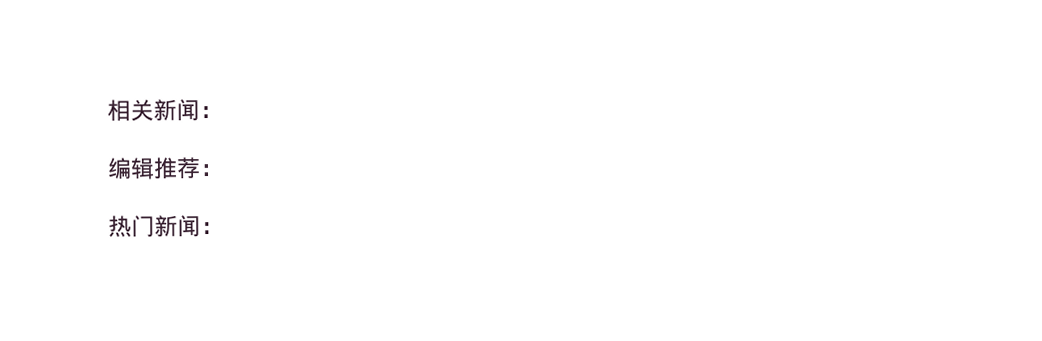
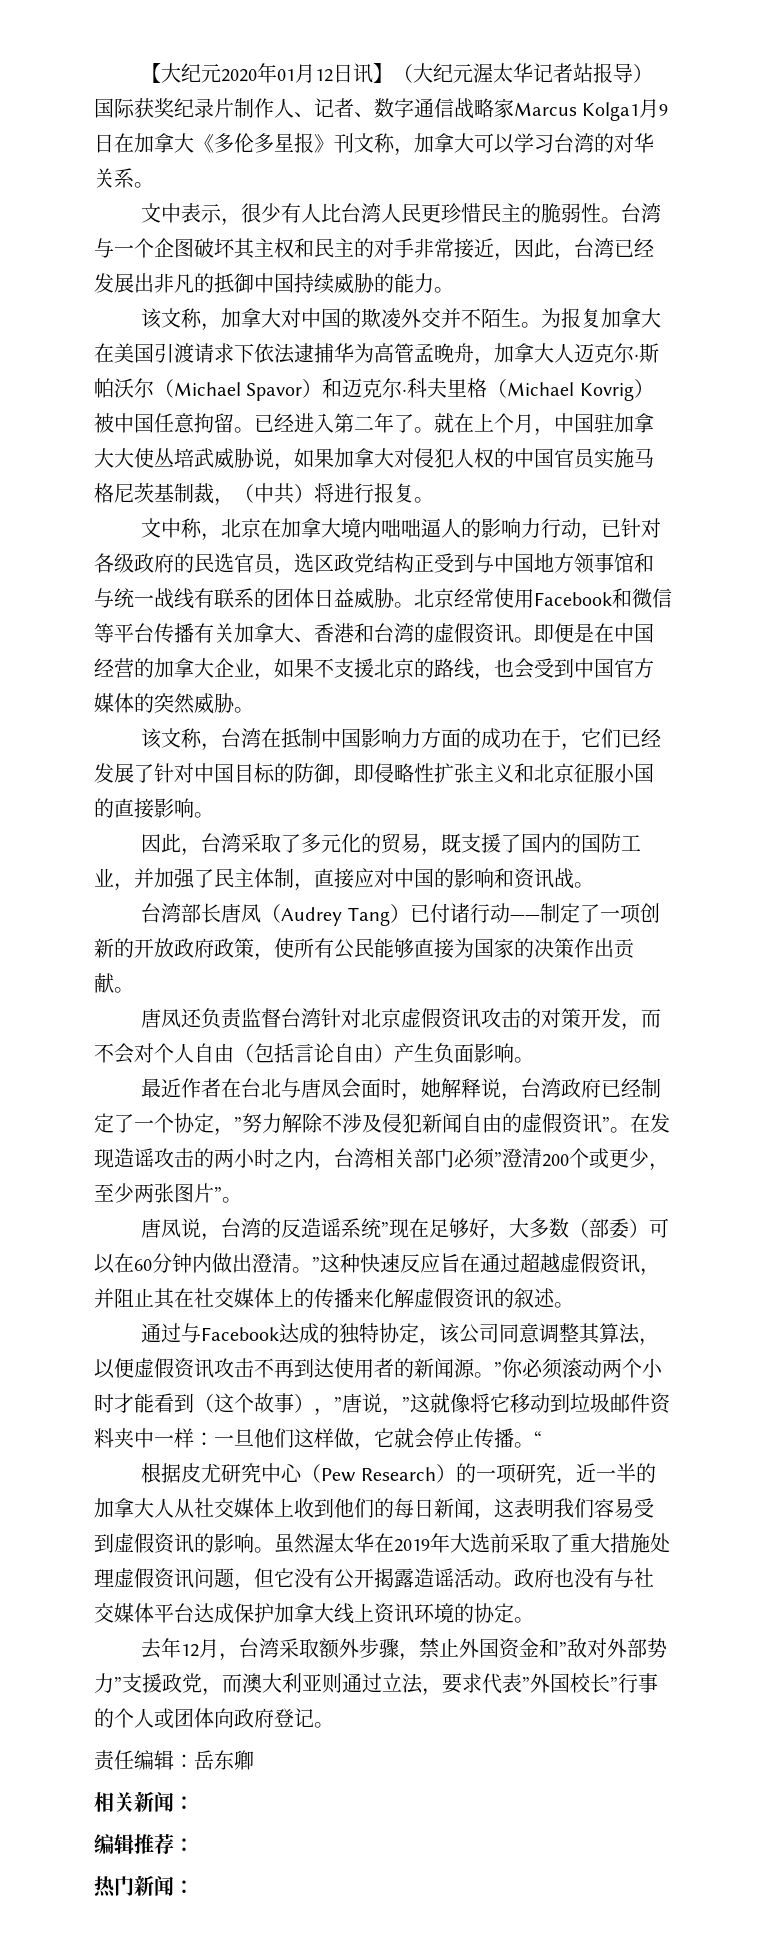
+ 【大纪元2020年01月12日讯】（大纪元渥太华记者站报导）国际获奖纪录片制作人、记者、数字通信战略家Marcus Kolga1月9日在加拿大《多伦多星报》刊文称，加拿大可以学习台湾的对华关系。
+ 文中表示，很少有人比台湾人民更珍惜民主的脆弱性。台湾与一个企图破坏其主权和民主的对手非常接近，因此，台湾已经发展出非凡的抵御中国持续威胁的能力。
+ 该文称，加拿大对中国的欺凌外交并不陌生。为报复加拿大在美国引渡请求下依法逮捕华为高管孟晚舟，加拿大人迈克尔·斯帕沃尔（Michael Spavor）和迈克尔·科夫里格（Michael Kovrig）被中国任意拘留。已经进入第二年了。就在上个月，中国驻加拿大大使丛培武威胁说，如果加拿大对侵犯人权的中国官员实施马格尼茨基制裁，（中共）将进行报复。
+ 文中称，北京在加拿大境内咄咄逼人的影响力行动，已针对各级政府的民选官员，选区政党结构正受到与中国地方领事馆和与统一战线有联系的团体日益威胁。北京经常使用Facebook和微信等平台传播有关加拿大、香港和台湾的虚假资讯。即便是在中国经营的加拿大企业，如果不支援北京的路线，也会受到中国官方媒体的突然威胁。
+ 该文称，台湾在抵制中国影响力方面的成功在于，它们已经发展了针对中国目标的防御，即侵略性扩张主义和北京征服小国的直接影响。
+ 因此，台湾采取了多元化的贸易，既支援了国内的国防工业，并加强了民主体制，直接应对中国的影响和资讯战。
+ 台湾部长唐凤（Audrey Tang）已付诸行动——制定了一项创新的开放政府政策，使所有公民能够直接为国家的决策作出贡献。
+ 唐凤还负责监督台湾针对北京虚假资讯攻击的对策开发，而不会对个人自由（包括言论自由）产生负面影响。
+ 最近作者在台北与唐凤会面时，她解释说，台湾政府已经制定了一个协定，”努力解除不涉及侵犯新闻自由的虚假资讯”。在发现造谣攻击的两小时之内，台湾相关部门必须”澄清200个或更少，至少两张图片”。
+ 唐凤说，台湾的反造谣系统”现在足够好，大多数（部委）可以在60分钟内做出澄清。”这种快速反应旨在通过超越虚假资讯，并阻止其在社交媒体上的传播来化解虚假资讯的叙述。
+ 通过与Facebook达成的独特协定，该公司同意调整其算法，以便虚假资讯攻击不再到达使用者的新闻源。”你必须滚动两个小时才能看到（这个故事），”唐说，”这就像将它移动到垃圾邮件资料夹中一样：一旦他们这样做，它就会停止传播。“
+ 根据皮尤研究中心（Pew Research）的一项研究，近一半的加拿大人从社交媒体上收到他们的每日新闻，这表明我们容易受到虚假资讯的影响。虽然渥太华在2019年大选前采取了重大措施处理虚假资讯问题，但它没有公开揭露造谣活动。政府也没有与社交媒体平台达成保护加拿大线上资讯环境的协定。
+ 去年12月，台湾采取额外步骤，禁止外国资金和”敌对外部势力”支援政党，而澳大利亚则通过立法，要求代表”外国校长”行事的个人或团体向政府登记。
+ 责任编辑：岳东卿

